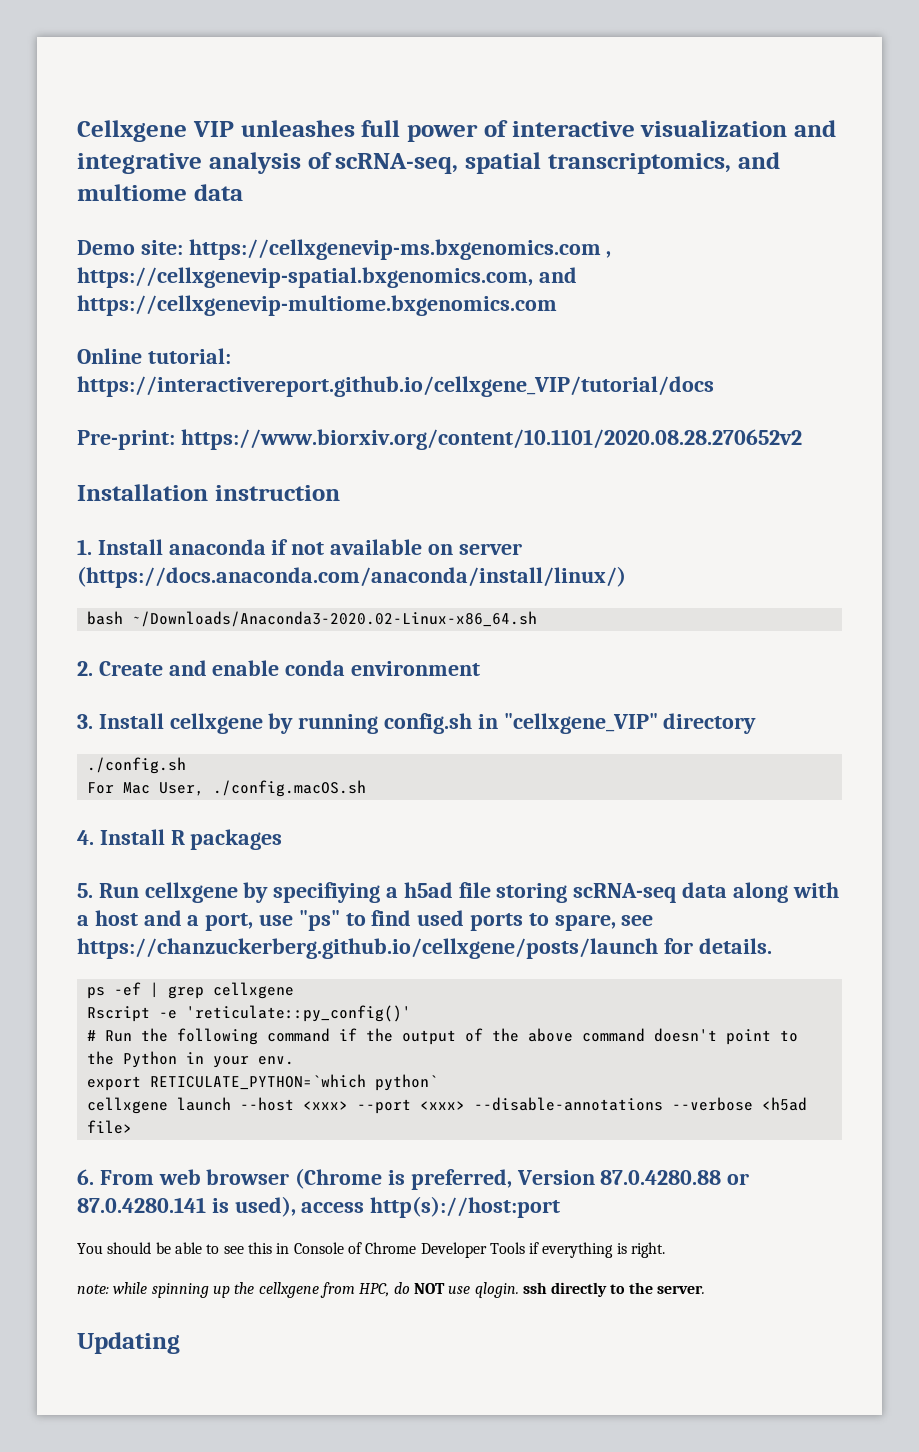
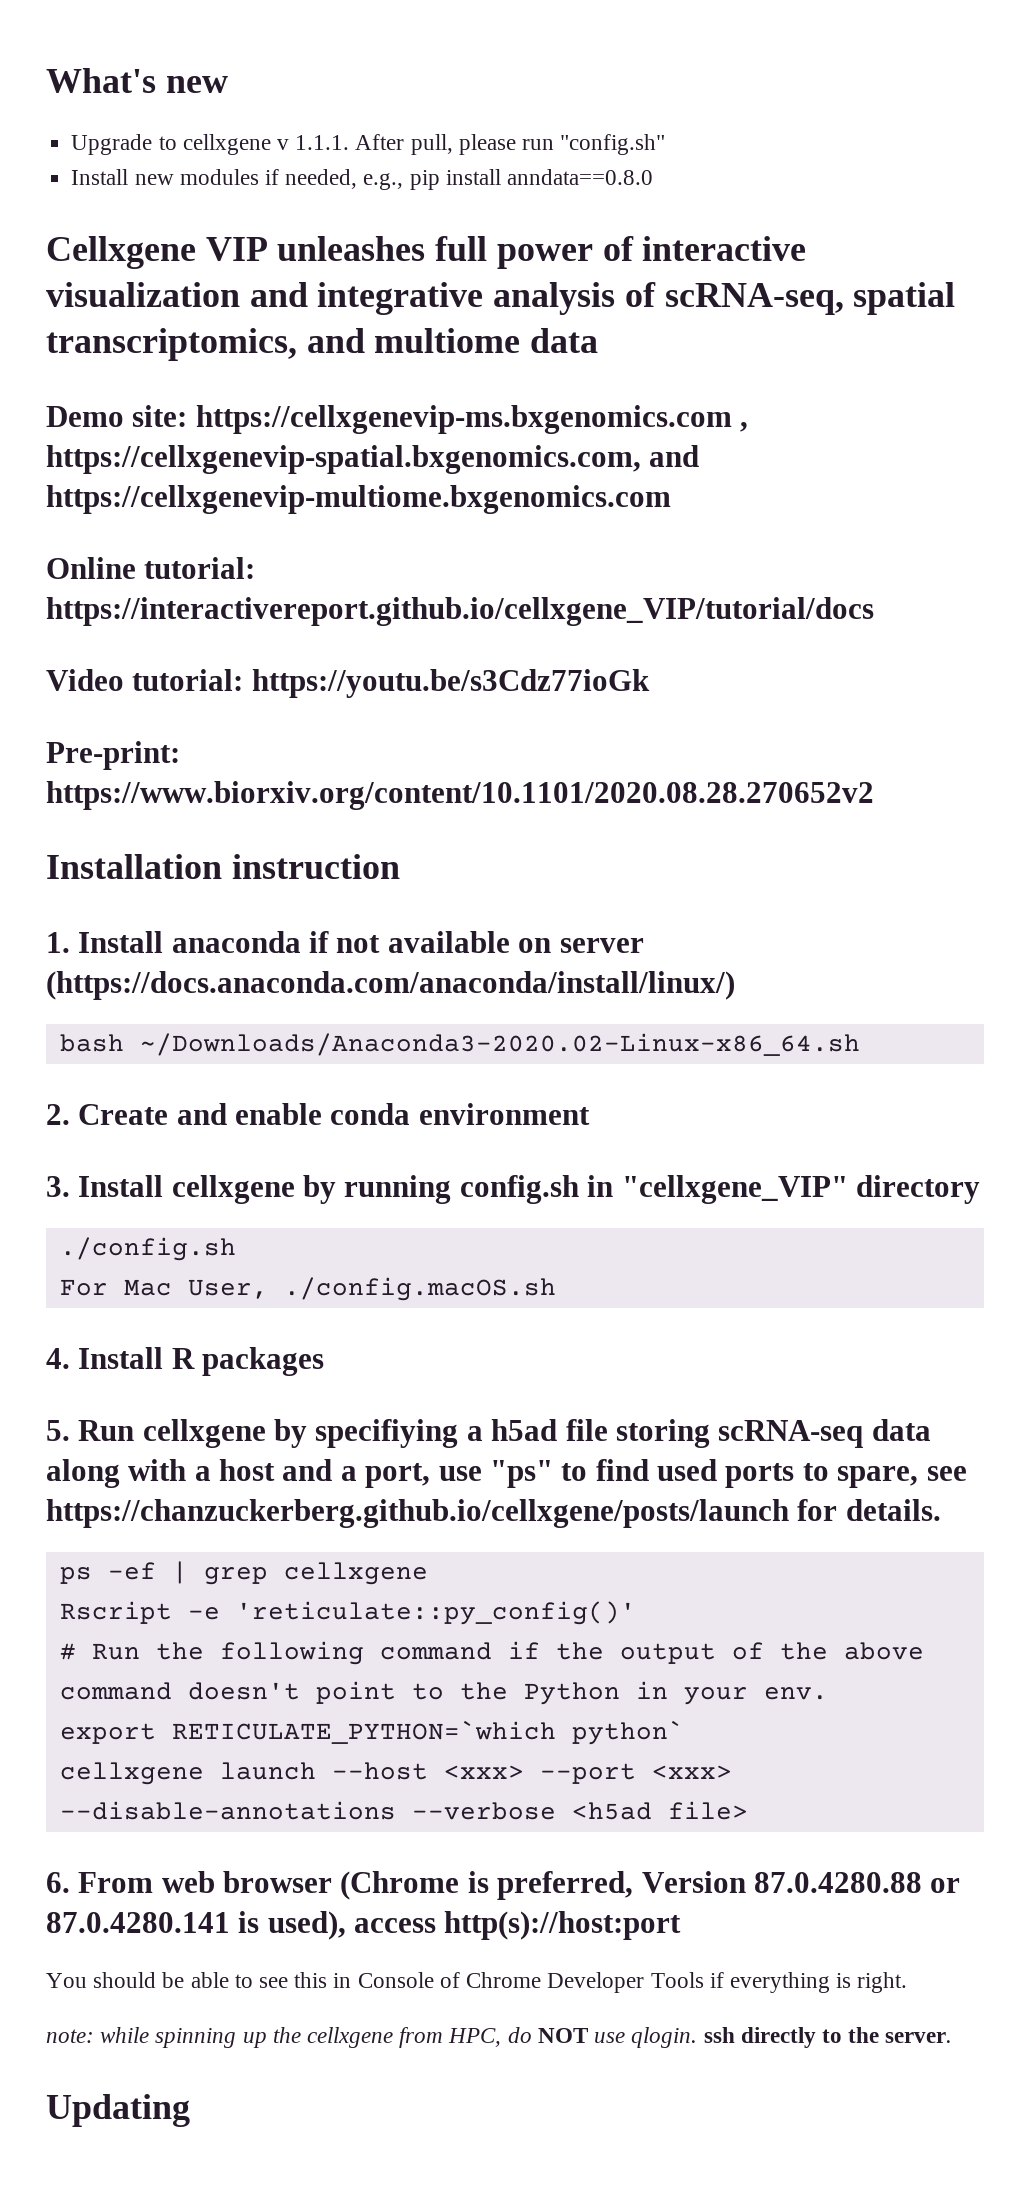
+ What's new
+ Upgrade to cellxgene v 1.1.1. After pull, please run "config.sh"
+ Install new modules if needed, e.g., pip install anndata==0.8.0
+ Video tutorial: https://youtu.be/s3Cdz77ioGk

